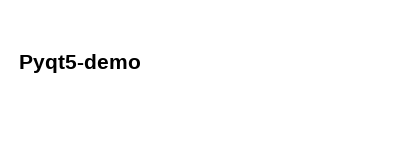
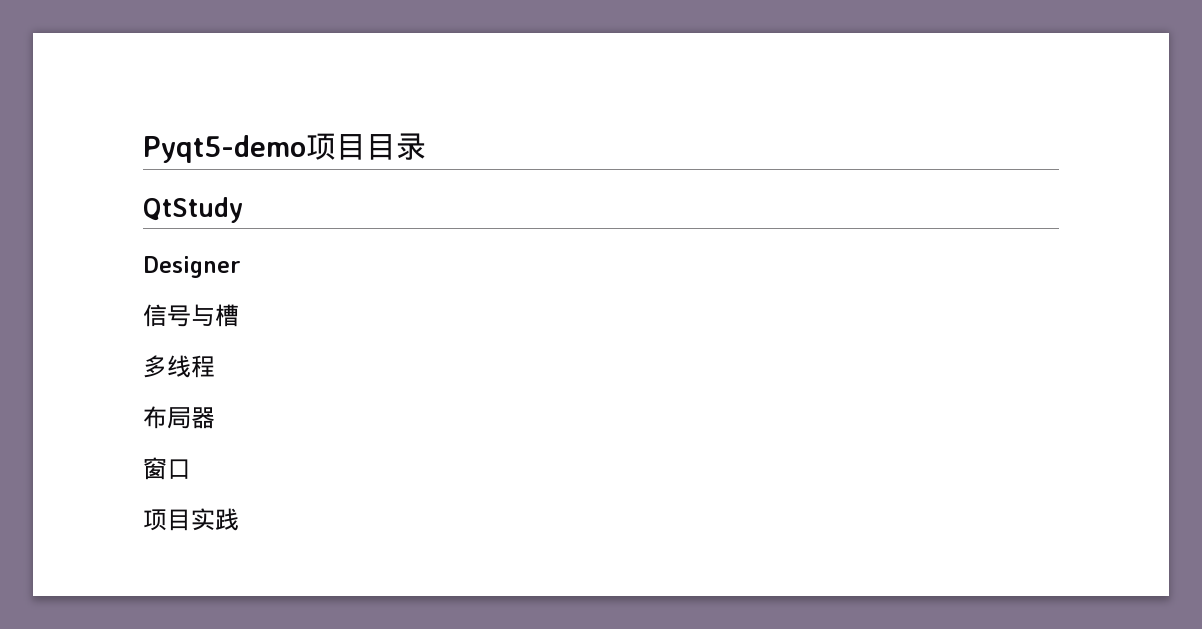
- Pyqt5-demo
+ Pyqt5-demo项目目录
+ QtStudy
+ Designer
+ 信号与槽
+ 多线程
+ 布局器
+ 窗口
+ 项目实践

